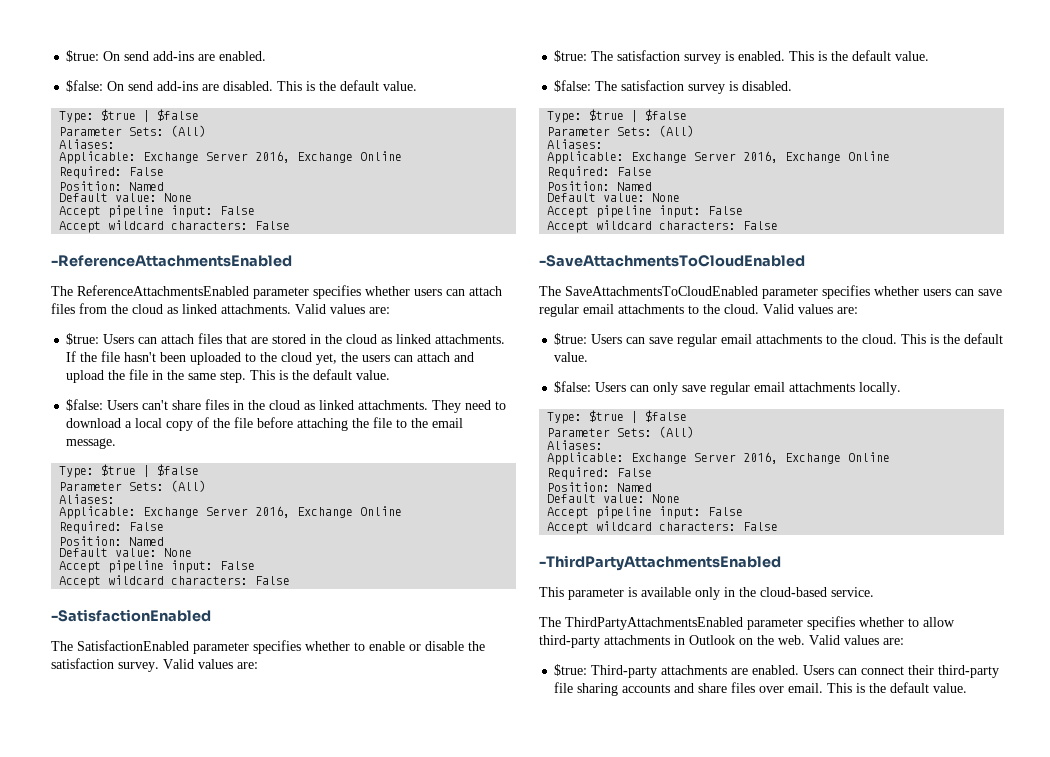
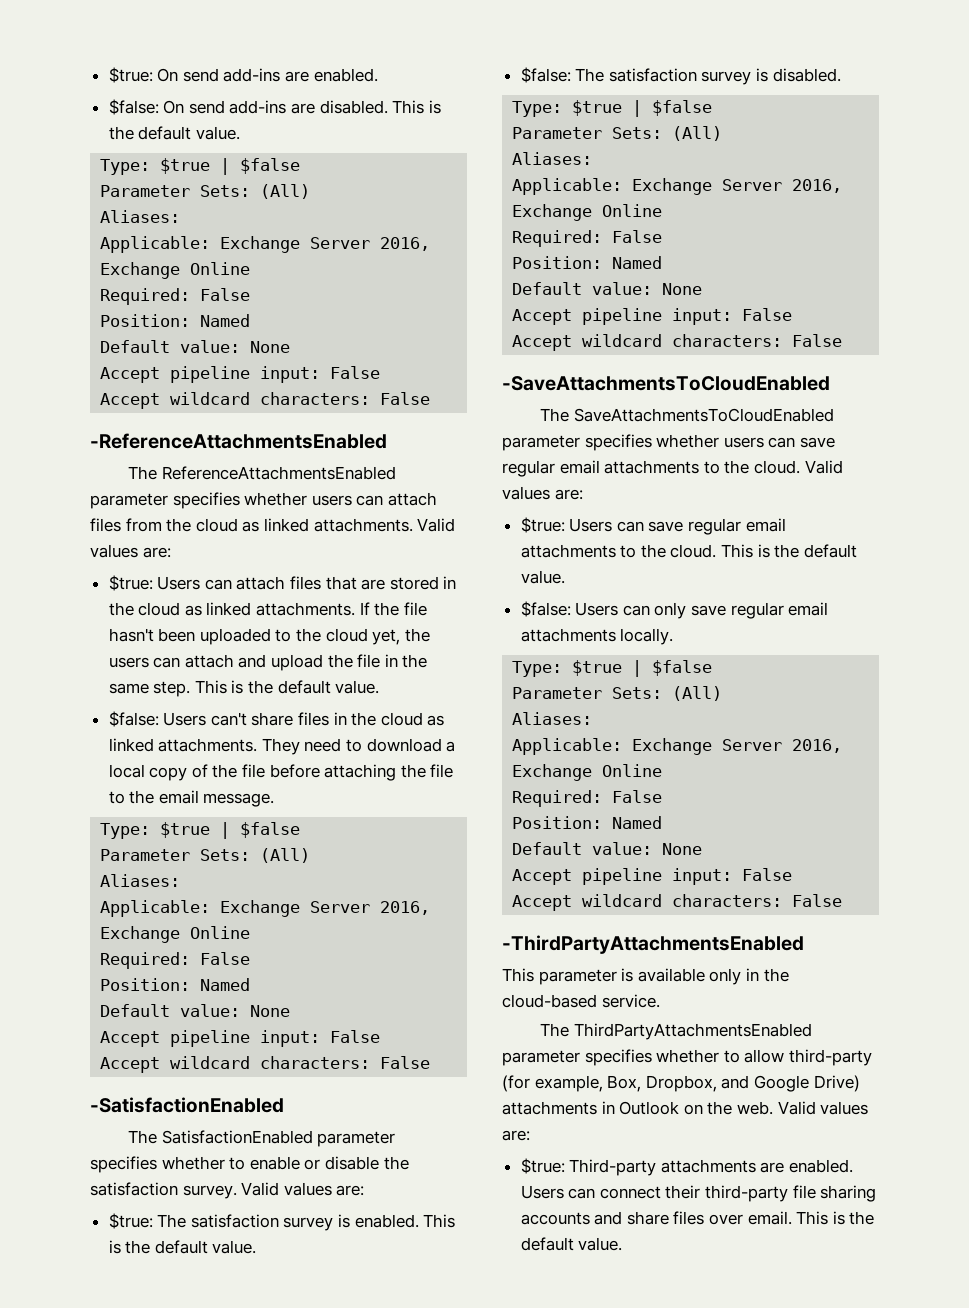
- The ThirdPartyAttachmentsEnabled parameter specifies whether to allow third-party attachments in Outlook on the web.
+ The ThirdPartyAttachmentsEnabled parameter specifies whether to allow third-party (for example, Box, Dropbox, and Google Drive) attachments in Outlook on the web.

